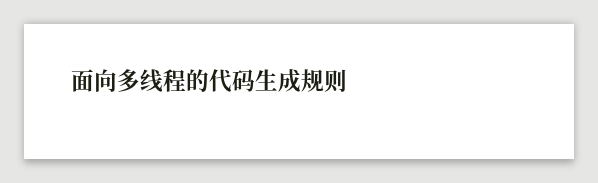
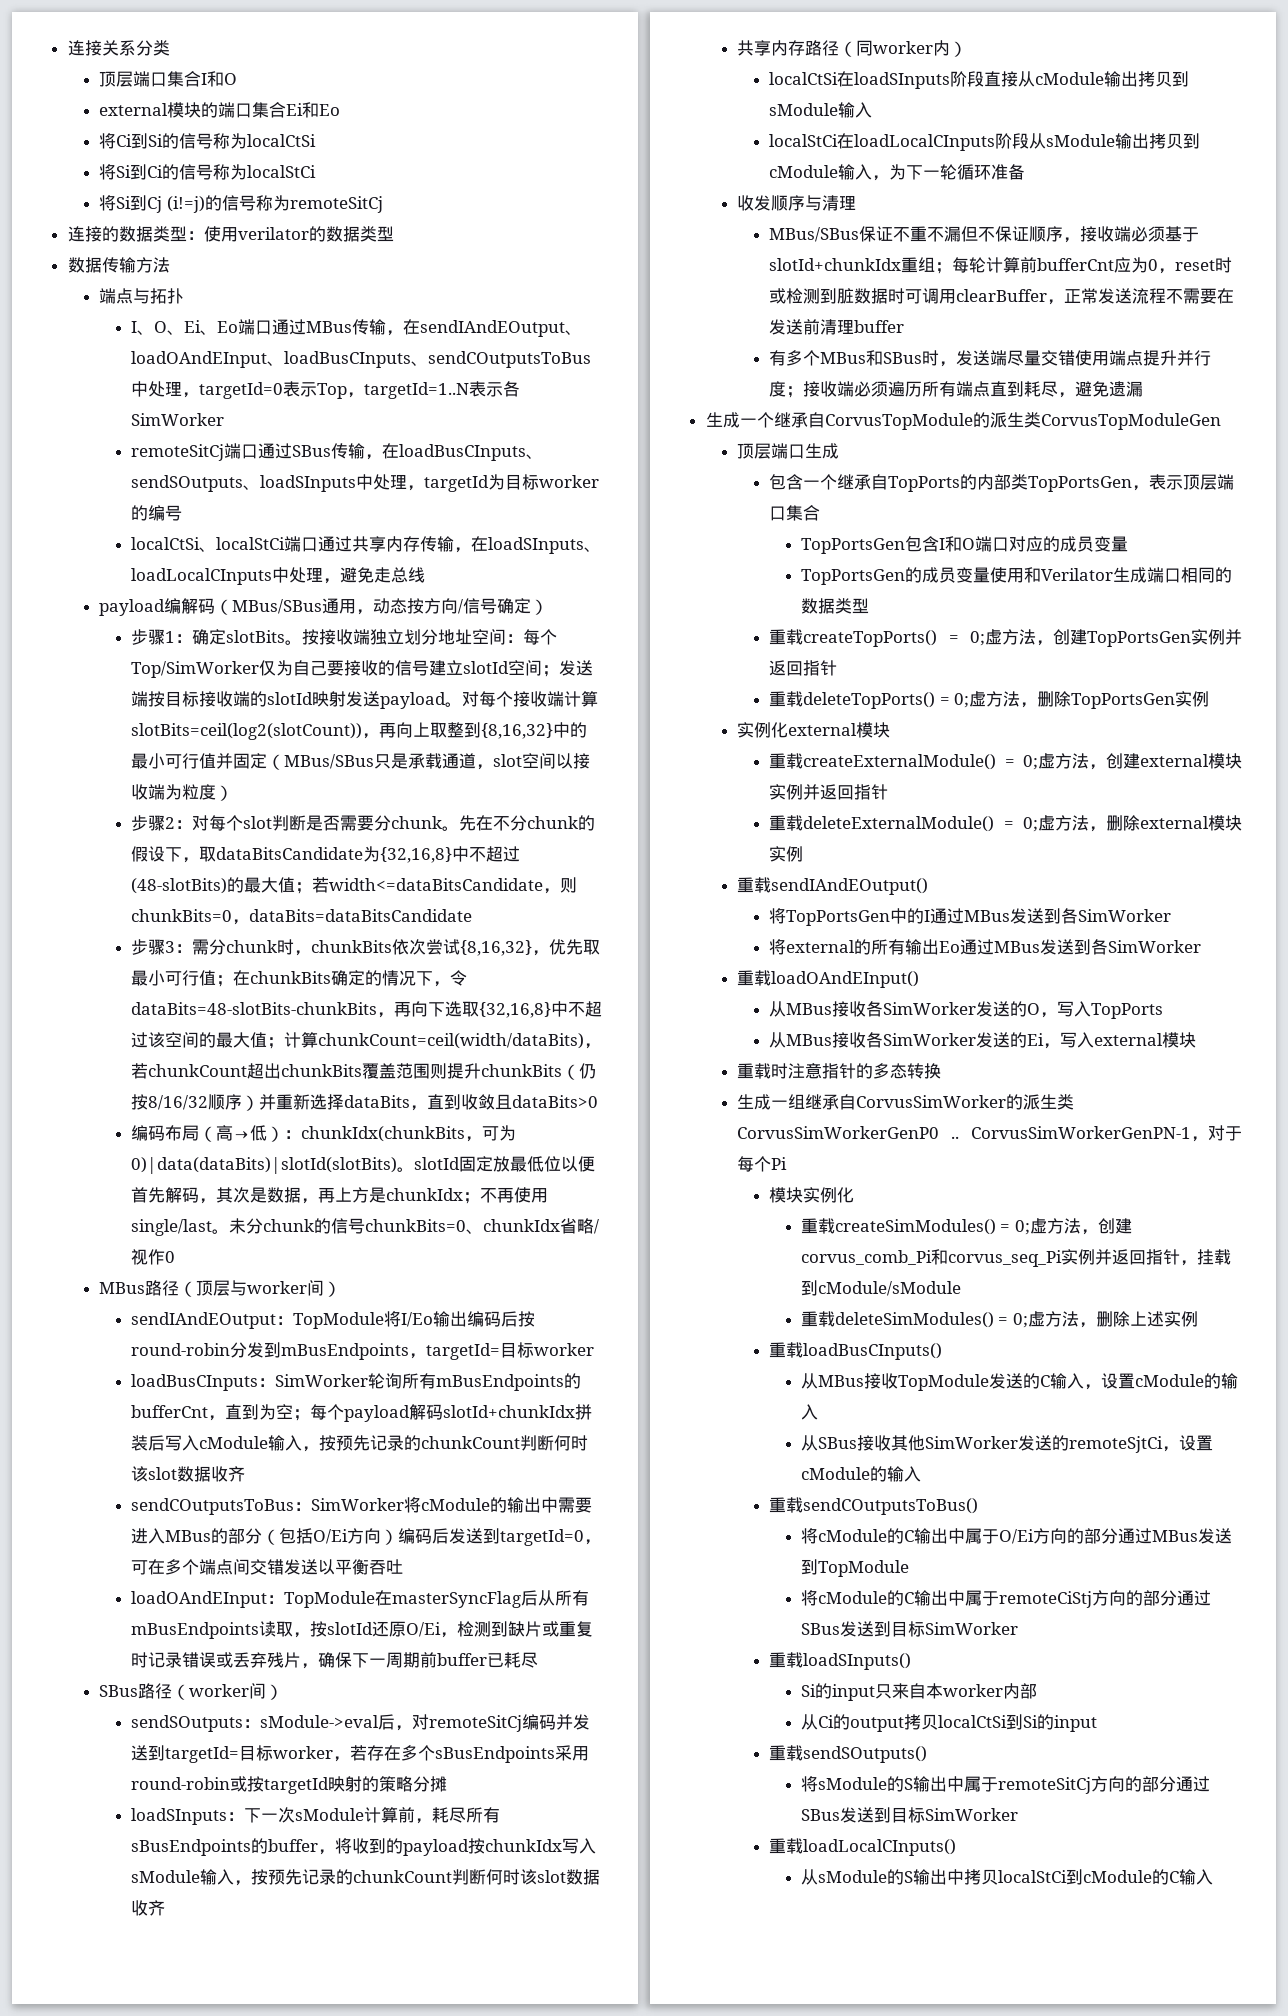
- 面向多线程的代码生成规则
+ 连接关系分类
+ 顶层端口集合I和O
+ external模块的端口集合Ei和Eo
+ 将Ci到Si的信号称为localCtSi
+ 将Si到Ci的信号称为localStCi
+ 将Si到Cj (i!=j)的信号称为remoteSitCj
+ 连接的数据类型：使用verilator的数据类型
+ 数据传输方法
+ 端点与拓扑
+ I、O、Ei、Eo端口通过MBus传输，在sendIAndEOutput、loadOAndEInput、loadBusCInputs、sendCOutputsToBus中处理，targetId=0表示Top，targetId=1..N表示各SimWorker
+ remoteSitCj端口通过SBus传输，在loadBusCInputs、sendSOutputs、loadSInputs中处理，targetId为目标worker的编号
+ localCtSi、localStCi端口通过共享内存传输，在loadSInputs、loadLocalCInputs中处理，避免走总线
+ payload编解码（MBus/SBus通用，动态按方向/信号确定）
+ 步骤1：确定slotBits。按接收端独立划分地址空间：每个Top/SimWorker仅为自己要接收的信号建立slotId空间；发送端按目标接收端的slotId映射发送payload。对每个接收端计算slotBits=ceil(log2(slotCount))，再向上取整到{8,16,32}中的最小可行值并固定（MBus/SBus只是承载通道，slot空间以接收端为粒度）
+ 步骤2：对每个slot判断是否需要分chunk。先在不分chunk的假设下，取dataBitsCandidate为{32,16,8}中不超过(48-slotBits)的最大值；若width<=dataBitsCandidate，则chunkBits=0，dataBits=dataBitsCandidate
+ 步骤3：需分chunk时，chunkBits依次尝试{8,16,32}，优先取最小可行值；在chunkBits确定的情况下，令dataBits=48-slotBits-chunkBits，再向下选取{32,16,8}中不超过该空间的最大值；计算chunkCount=ceil(width/dataBits)，若chunkCount超出chunkBits覆盖范围则提升chunkBits（仍按8/16/32顺序）并重新选择dataBits，直到收敛且dataBits>0
+ 编码布局（高→低）：chunkIdx(chunkBits，可为0)|data(dataBits)|slotId(slotBits)。slotId固定放最低位以便首先解码，其次是数据，再上方是chunkIdx；不再使用single/last。未分chunk的信号chunkBits=0、chunkIdx省略/视作0
+ MBus路径（顶层与worker间）
+ sendIAndEOutput：TopModule将I/Eo输出编码后按round-robin分发到mBusEndpoints，targetId=目标worker
+ loadBusCInputs：SimWorker轮询所有mBusEndpoints的bufferCnt，直到为空；每个payload解码slotId+chunkIdx拼装后写入cModule输入，按预先记录的chunkCount判断何时该slot数据收齐
+ sendCOutputsToBus：SimWorker将cModule的输出中需要进入MBus的部分（包括O/Ei方向）编码后发送到targetId=0，可在多个端点间交错发送以平衡吞吐
+ loadOAndEInput：TopModule在masterSyncFlag后从所有mBusEndpoints读取，按slotId还原O/Ei，检测到缺片或重复时记录错误或丢弃残片，确保下一周期前buffer已耗尽
+ SBus路径（worker间）
+ sendSOutputs：sModule->eval后，对remoteSitCj编码并发送到targetId=目标worker，若存在多个sBusEndpoints采用round-robin或按targetId映射的策略分摊
+ loadSInputs：下一次sModule计算前，耗尽所有sBusEndpoints的buffer，将收到的payload按chunkIdx写入sModule输入，按预先记录的chunkCount判断何时该slot数据收齐
+ 共享内存路径（同worker内）
+ localCtSi在loadSInputs阶段直接从cModule输出拷贝到sModule输入
+ localStCi在loadLocalCInputs阶段从sModule输出拷贝到cModule输入，为下一轮循环准备
+ 收发顺序与清理
+ MBus/SBus保证不重不漏但不保证顺序，接收端必须基于slotId+chunkIdx重组；每轮计算前bufferCnt应为0，reset时或检测到脏数据时可调用clearBuffer，正常发送流程不需要在发送前清理buffer
+ 有多个MBus和SBus时，发送端尽量交错使用端点提升并行度；接收端必须遍历所有端点直到耗尽，避免遗漏
+ 生成一个继承自CorvusTopModule的派生类CorvusTopModuleGen
+ 顶层端口生成
+ 包含一个继承自TopPorts的内部类TopPortsGen，表示顶层端口集合
+ TopPortsGen包含I和O端口对应的成员变量
+ TopPortsGen的成员变量使用和Verilator生成端口相同的数据类型
+ 重载createTopPorts() = 0;虚方法，创建TopPortsGen实例并返回指针
+ 重载deleteTopPorts() = 0;虚方法，删除TopPortsGen实例
+ 实例化external模块
+ 重载createExternalModule() = 0;虚方法，创建external模块实例并返回指针
+ 重载deleteExternalModule() = 0;虚方法，删除external模块实例
+ 重载sendIAndEOutput()
+ 将TopPortsGen中的I通过MBus发送到各SimWorker
+ 将external的所有输出Eo通过MBus发送到各SimWorker
+ 重载loadOAndEInput()
+ 从MBus接收各SimWorker发送的O，写入TopPorts
+ 从MBus接收各SimWorker发送的Ei，写入external模块
+ 重载时注意指针的多态转换
+ 生成一组继承自CorvusSimWorker的派生类CorvusSimWorkerGenP0 .. CorvusSimWorkerGenPN-1，对于每个Pi
+ 模块实例化
+ 重载createSimModules() = 0;虚方法，创建corvus_comb_Pi和corvus_seq_Pi实例并返回指针，挂载到cModule/sModule
+ 重载deleteSimModules() = 0;虚方法，删除上述实例
+ 重载loadBusCInputs()
+ 从MBus接收TopModule发送的C输入，设置cModule的输入
+ 从SBus接收其他SimWorker发送的remoteSjtCi，设置cModule的输入
+ 重载sendCOutputsToBus()
+ 将cModule的C输出中属于O/Ei方向的部分通过MBus发送到TopModule
+ 将cModule的C输出中属于remoteCiStj方向的部分通过SBus发送到目标SimWorker
+ 重载loadSInputs()
+ Si的input只来自本worker内部
+ 从Ci的output拷贝localCtSi到Si的input
+ 重载sendSOutputs()
+ 将sModule的S输出中属于remoteSitCj方向的部分通过SBus发送到目标SimWorker
+ 重载loadLocalCInputs()
+ 从sModule的S输出中拷贝localStCi到cModule的C输入

